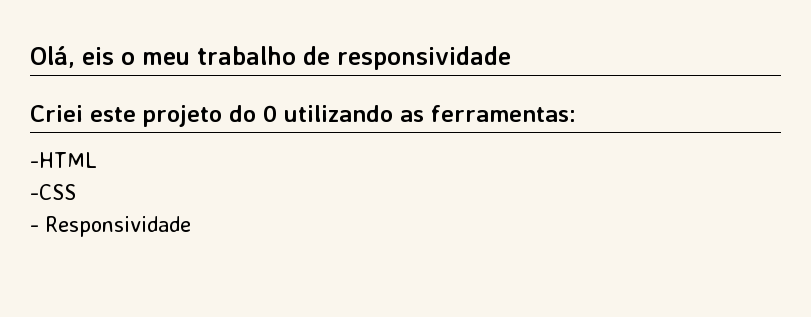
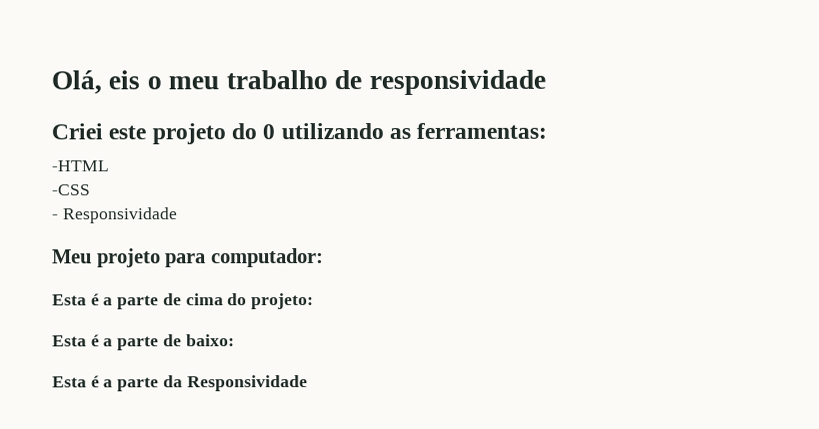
+ Meu projeto para computador:
+ Esta é a parte de cima do projeto:
+ Esta é a parte de baixo:
+ Esta é a parte da Responsividade

